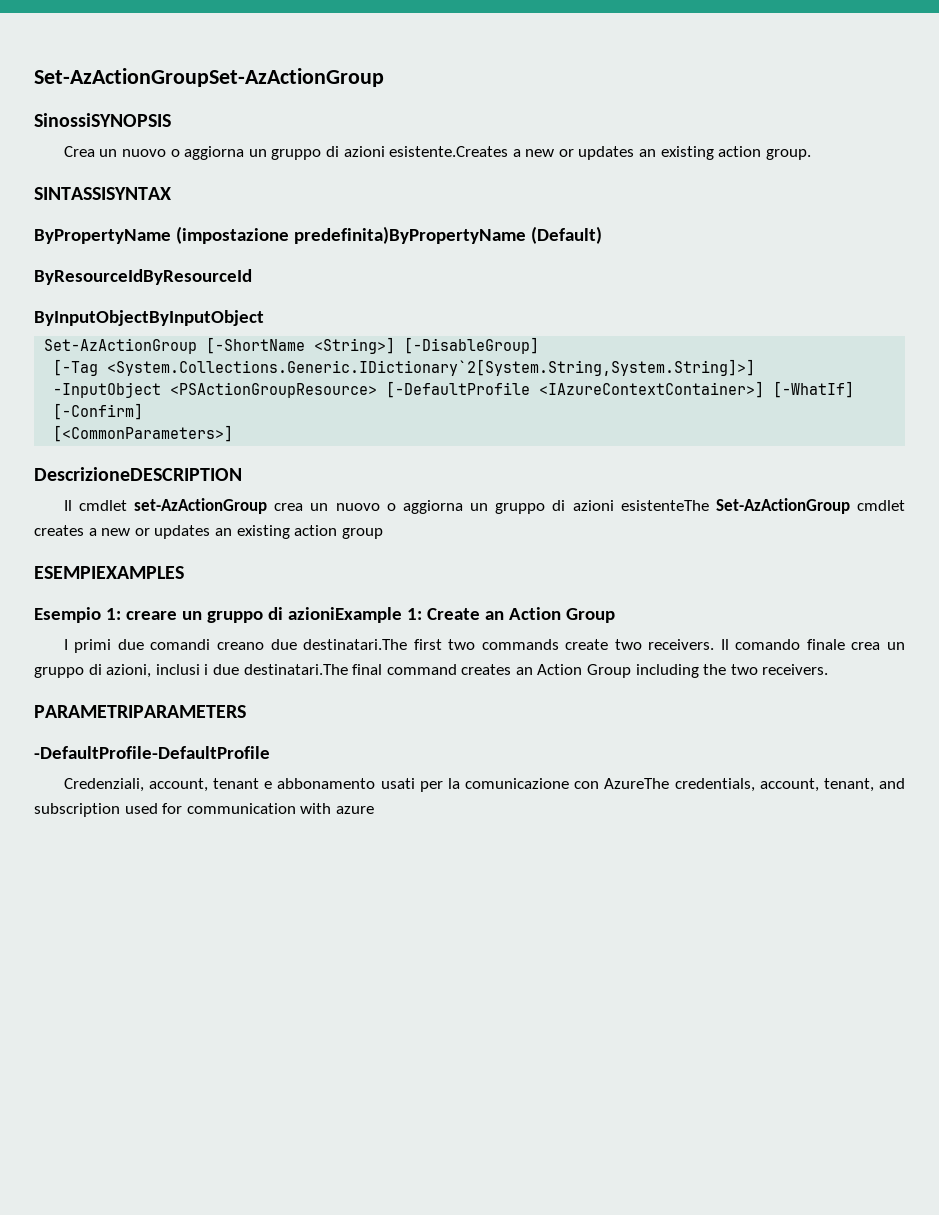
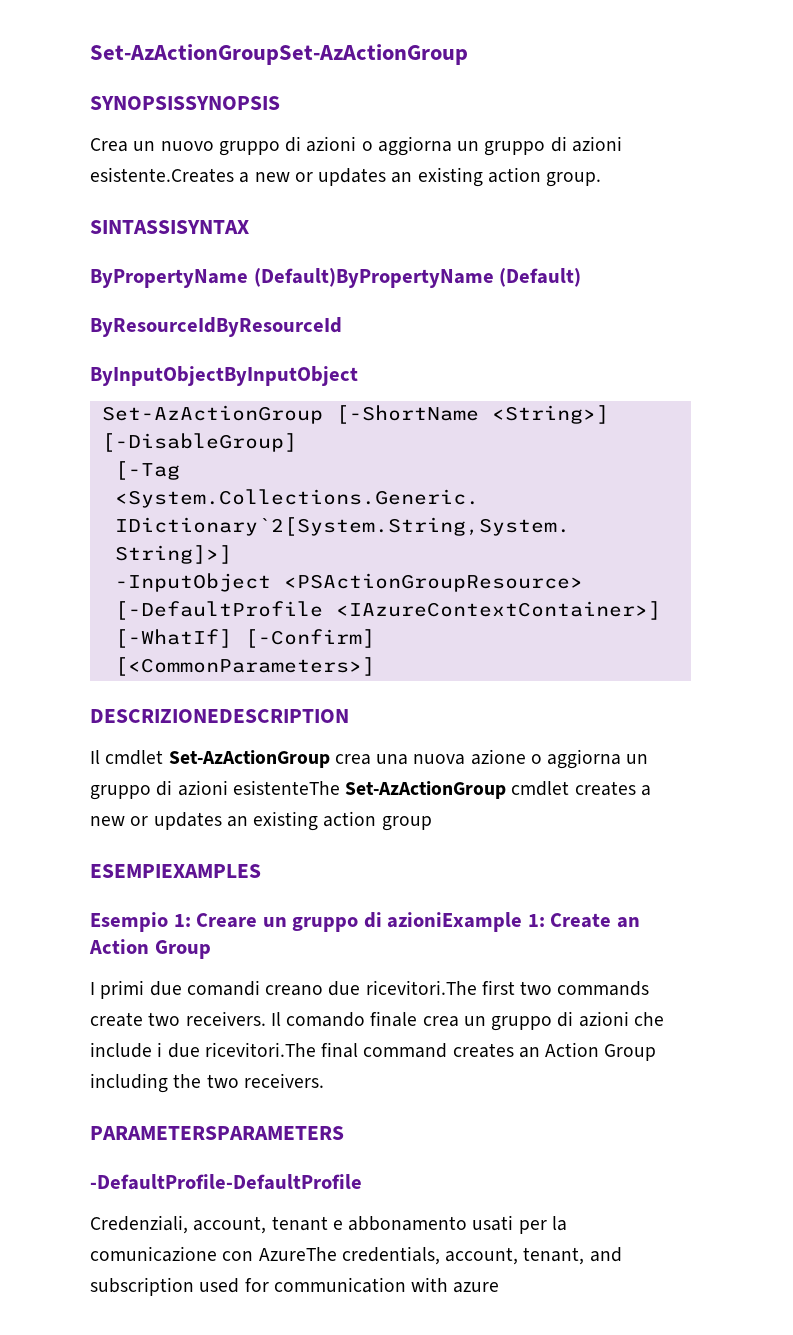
- SinossiSYNOPSIS
+ SYNOPSISSYNOPSIS
- Crea un nuovo o aggiorna un gruppo di azioni esistente.Creates a new or updates an existing action group.
+ Crea un nuovo gruppo di azioni o aggiorna un gruppo di azioni esistente.Creates a new or updates an existing action group.
- ByPropertyName (impostazione predefinita)ByPropertyName (Default)
+ ByPropertyName (Default)ByPropertyName (Default)
- DescrizioneDESCRIPTION
+ DESCRIZIONEDESCRIPTION
- Il cmdlet set-AzActionGroup crea un nuovo o aggiorna un gruppo di azioni esistenteThe Set-AzActionGroup cmdlet creates a new or updates an existing action group
+ Il cmdlet Set-AzActionGroup crea una nuova azione o aggiorna un gruppo di azioni esistenteThe Set-AzActionGroup cmdlet creates a new or updates an existing action group
- Esempio 1: creare un gruppo di azioniExample 1: Create an Action Group
+ Esempio 1: Creare un gruppo di azioniExample 1: Create an Action Group
- I primi due comandi creano due destinatari.The first two commands create two receivers.
+ I primi due comandi creano due ricevitori.The first two commands create two receivers.
- Il comando finale crea un gruppo di azioni, inclusi i due destinatari.The final command creates an Action Group including the two receivers.
+ Il comando finale crea un gruppo di azioni che include i due ricevitori.The final command creates an Action Group including the two receivers.
- PARAMETRIPARAMETERS
+ PARAMETERSPARAMETERS

